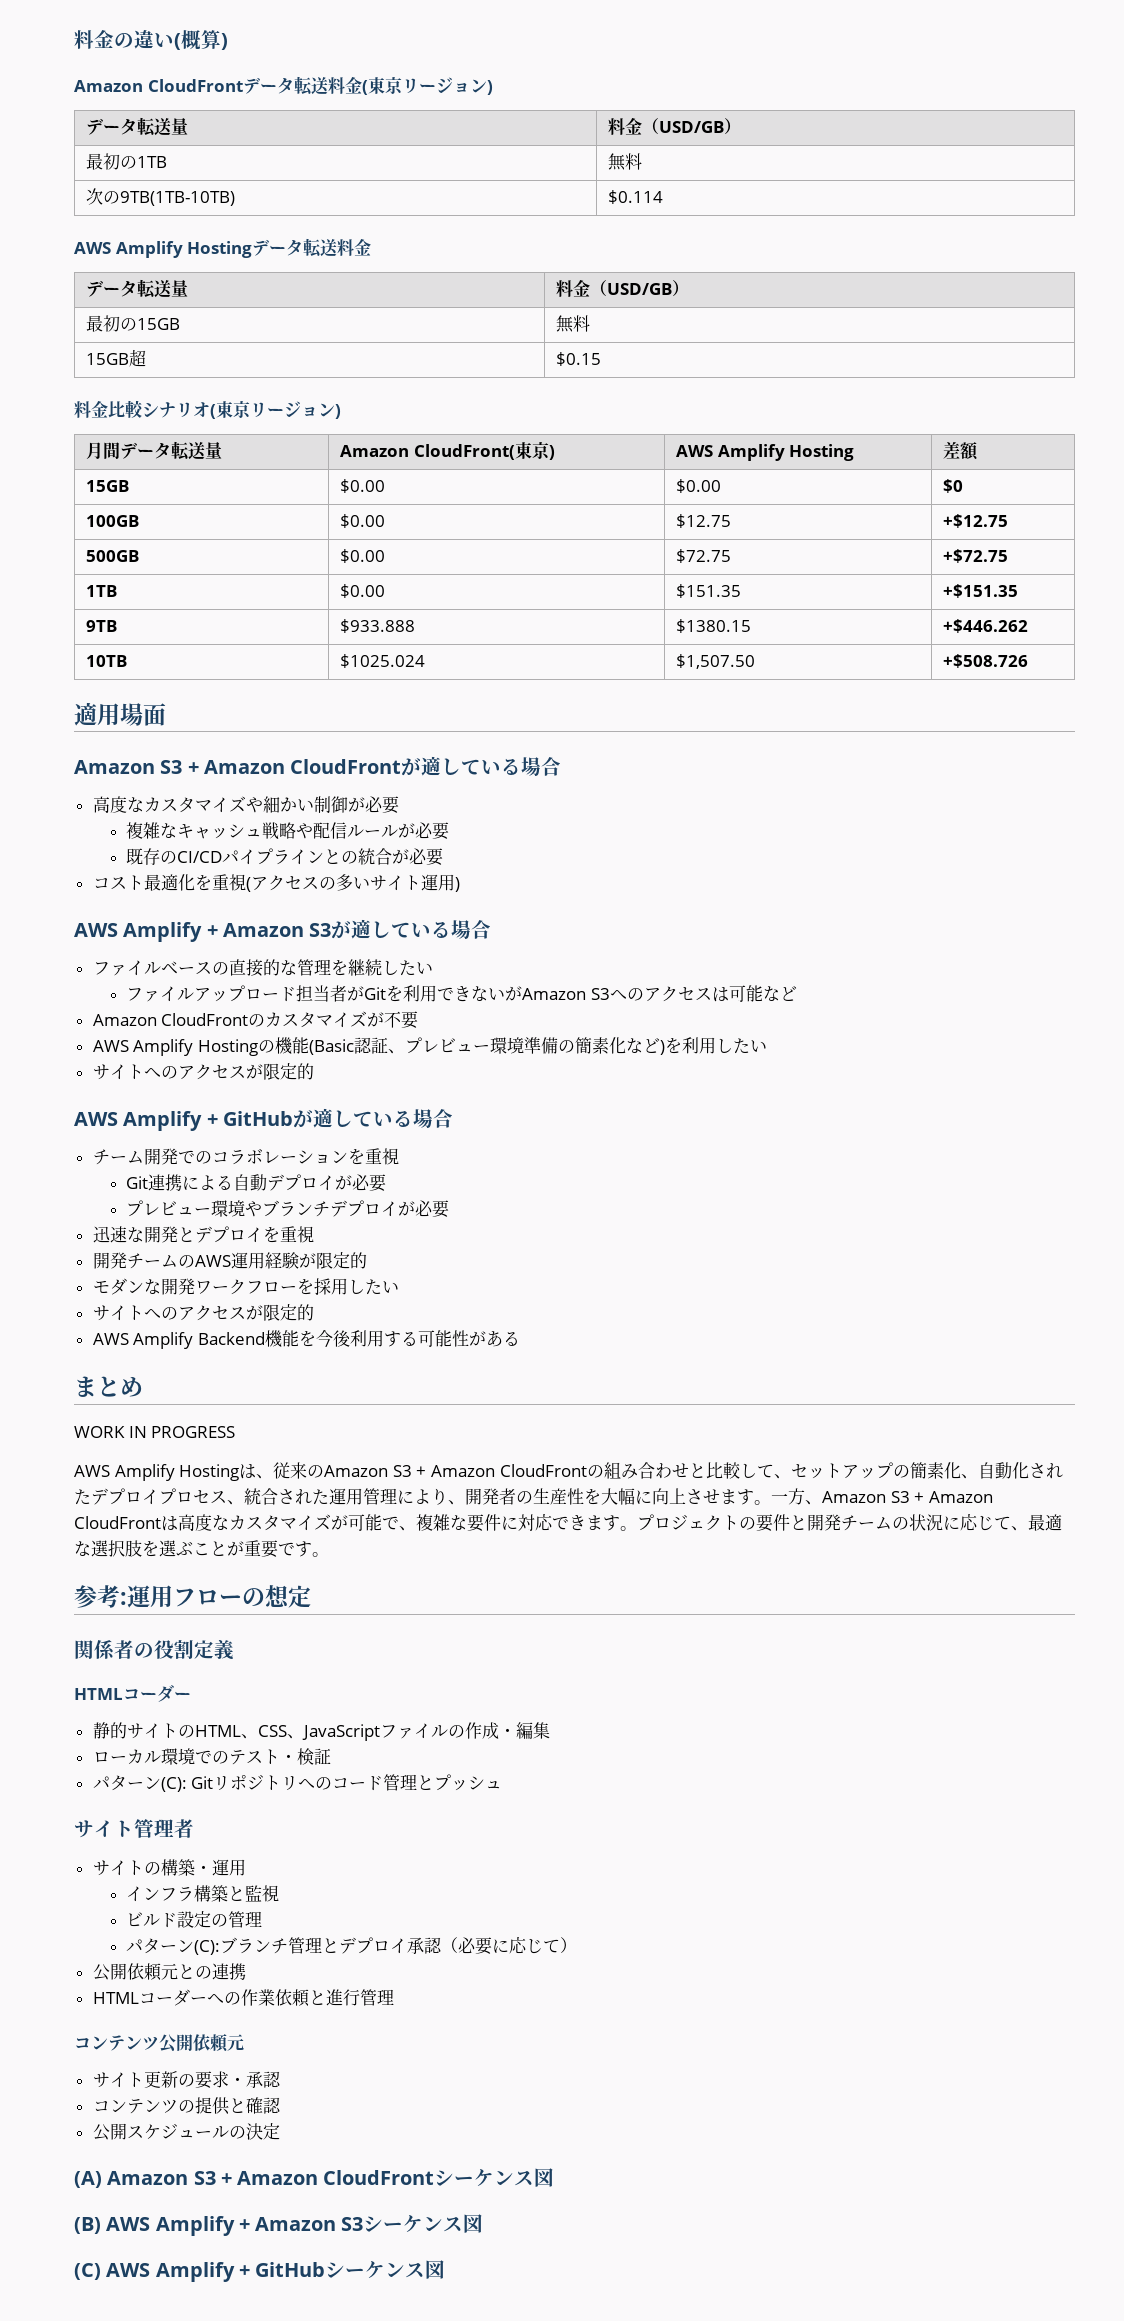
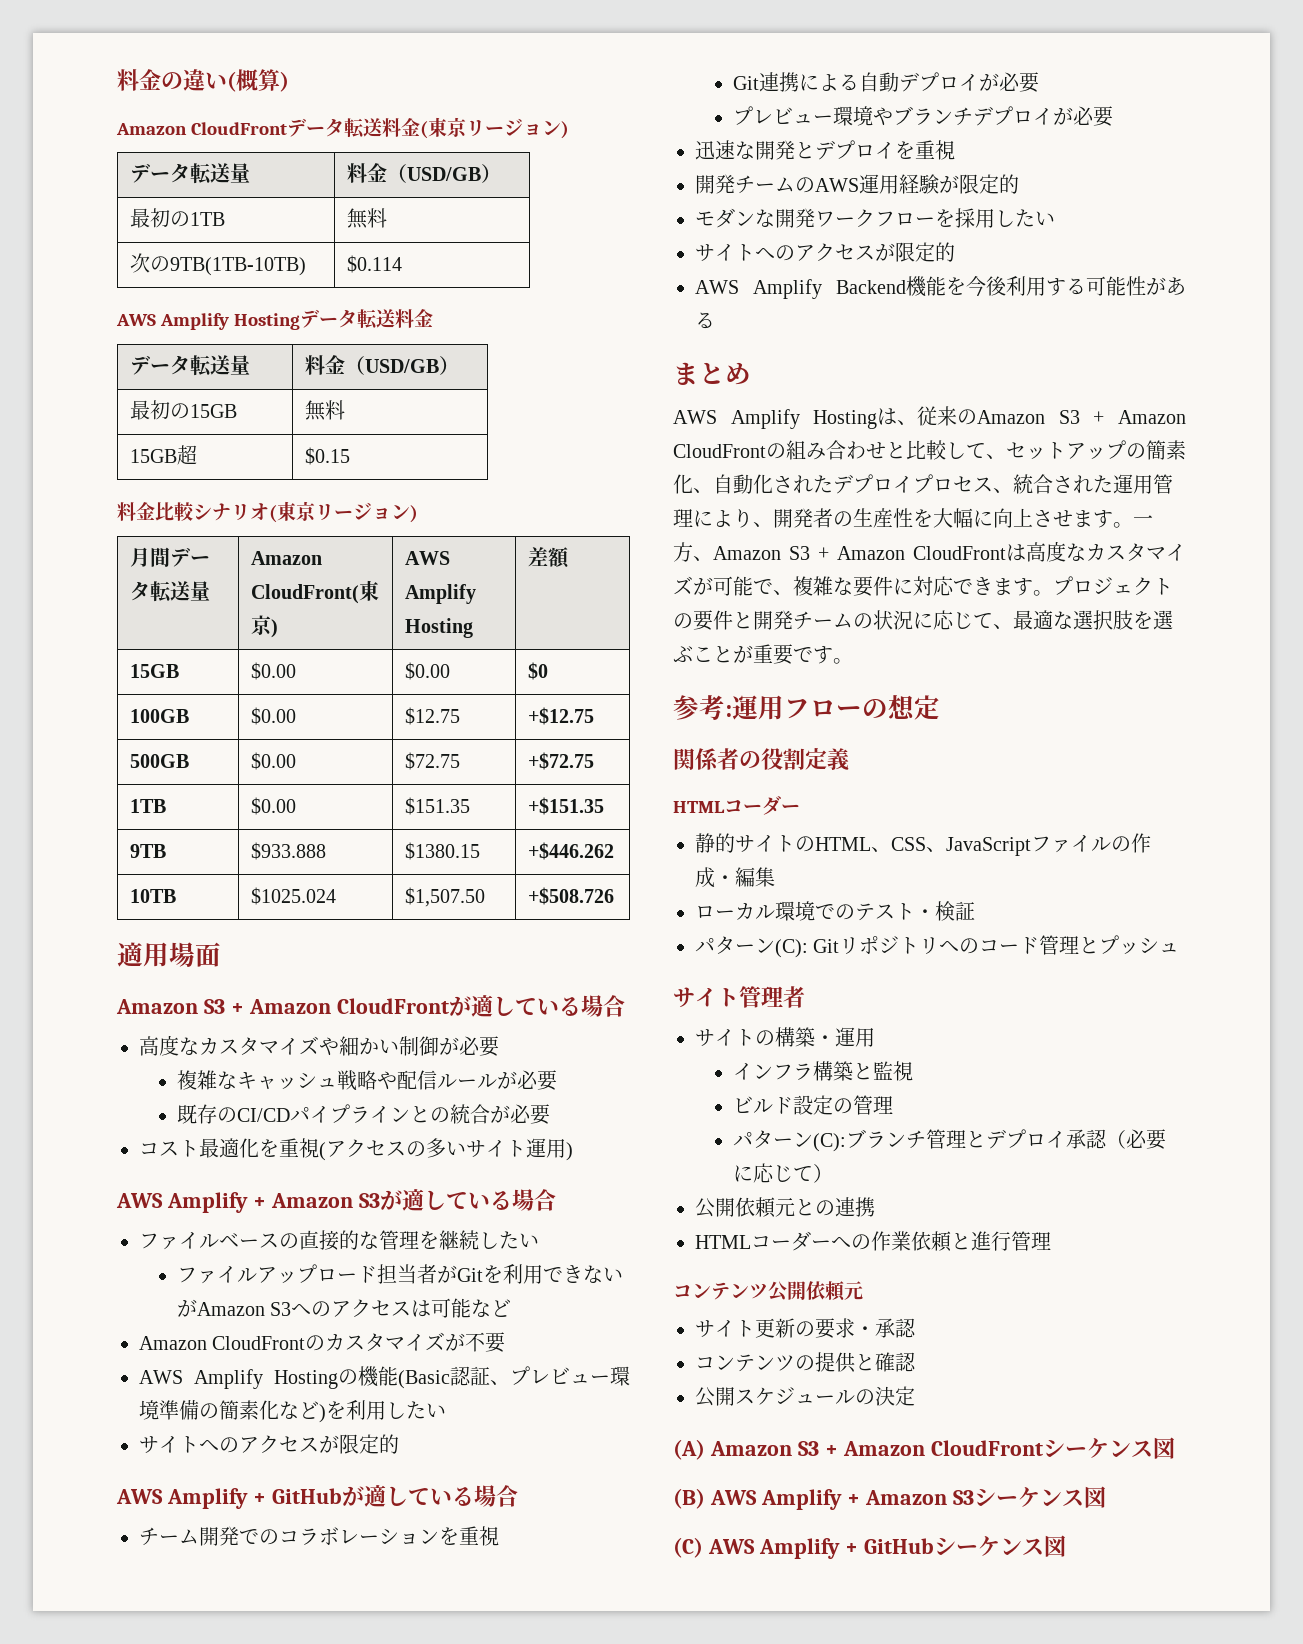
- WORK IN PROGRESS

